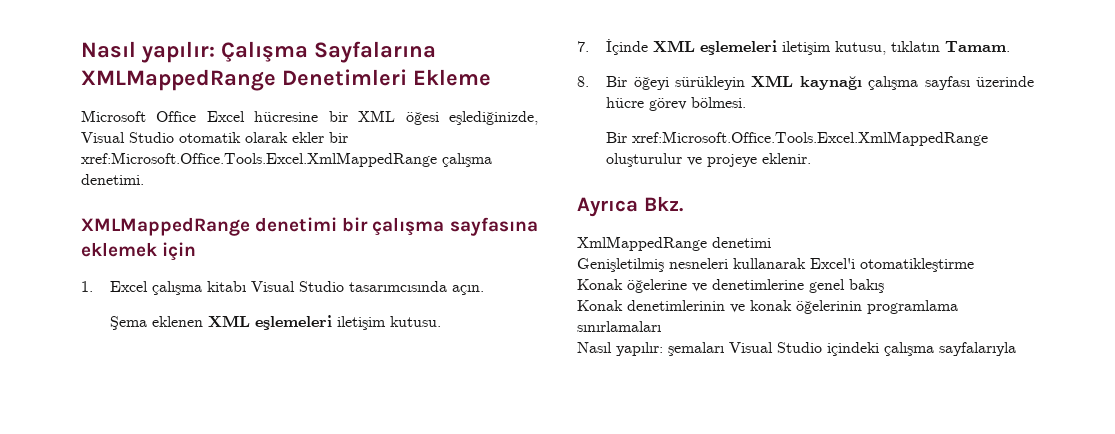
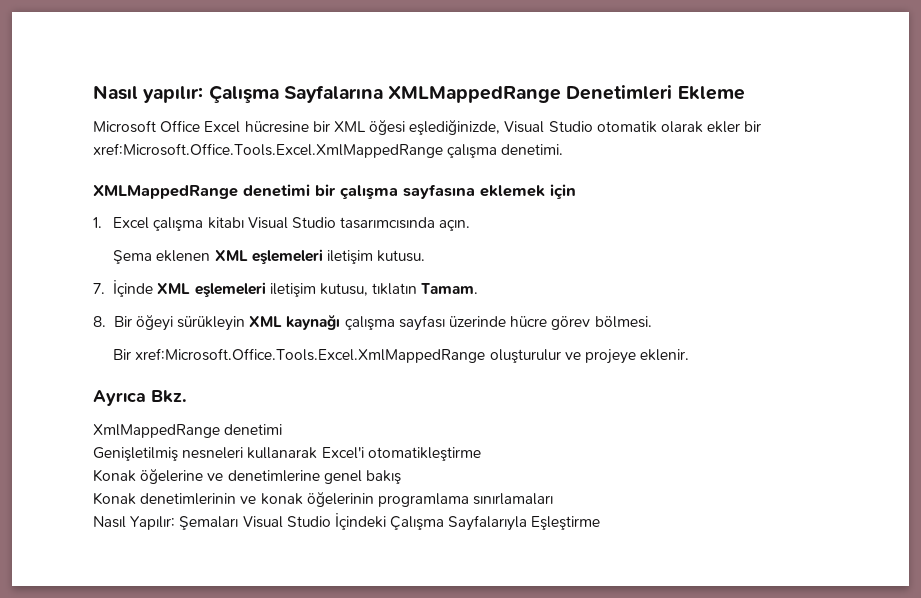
- Nasıl yapılır: şemaları Visual Studio içindeki çalışma sayfalarıyla
+ Nasıl Yapılır: Şemaları Visual Studio İçindeki Çalışma Sayfalarıyla Eşleştirme

